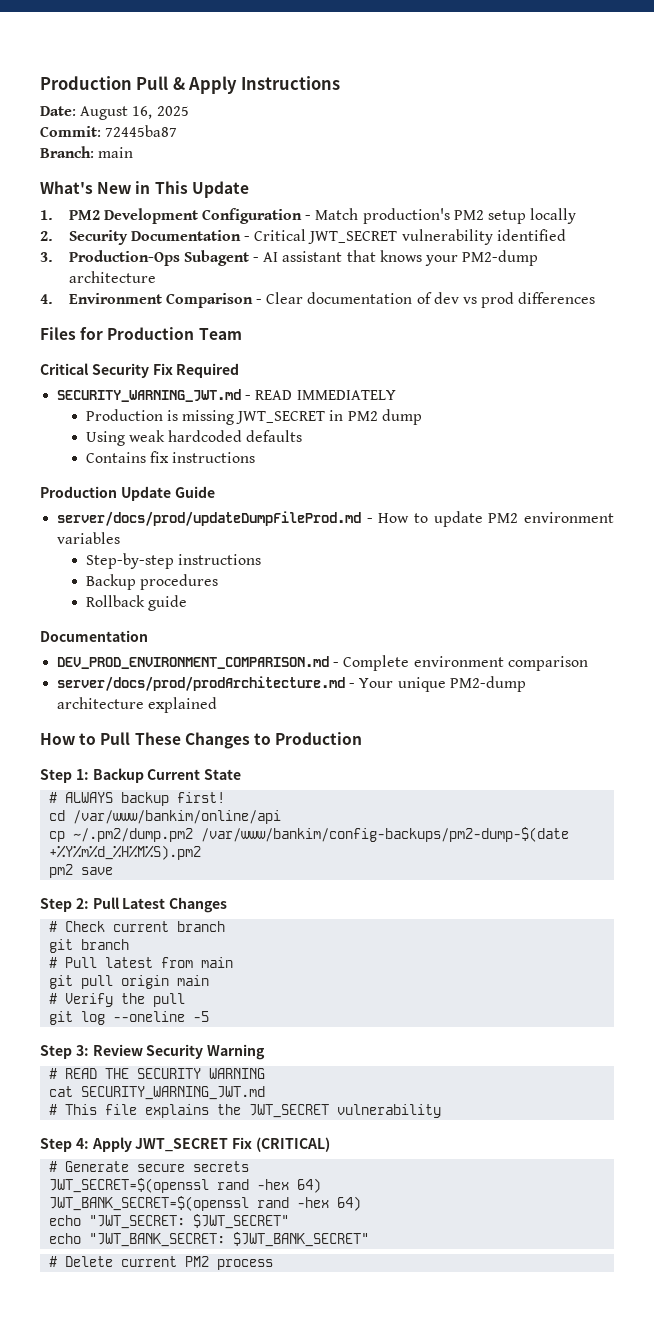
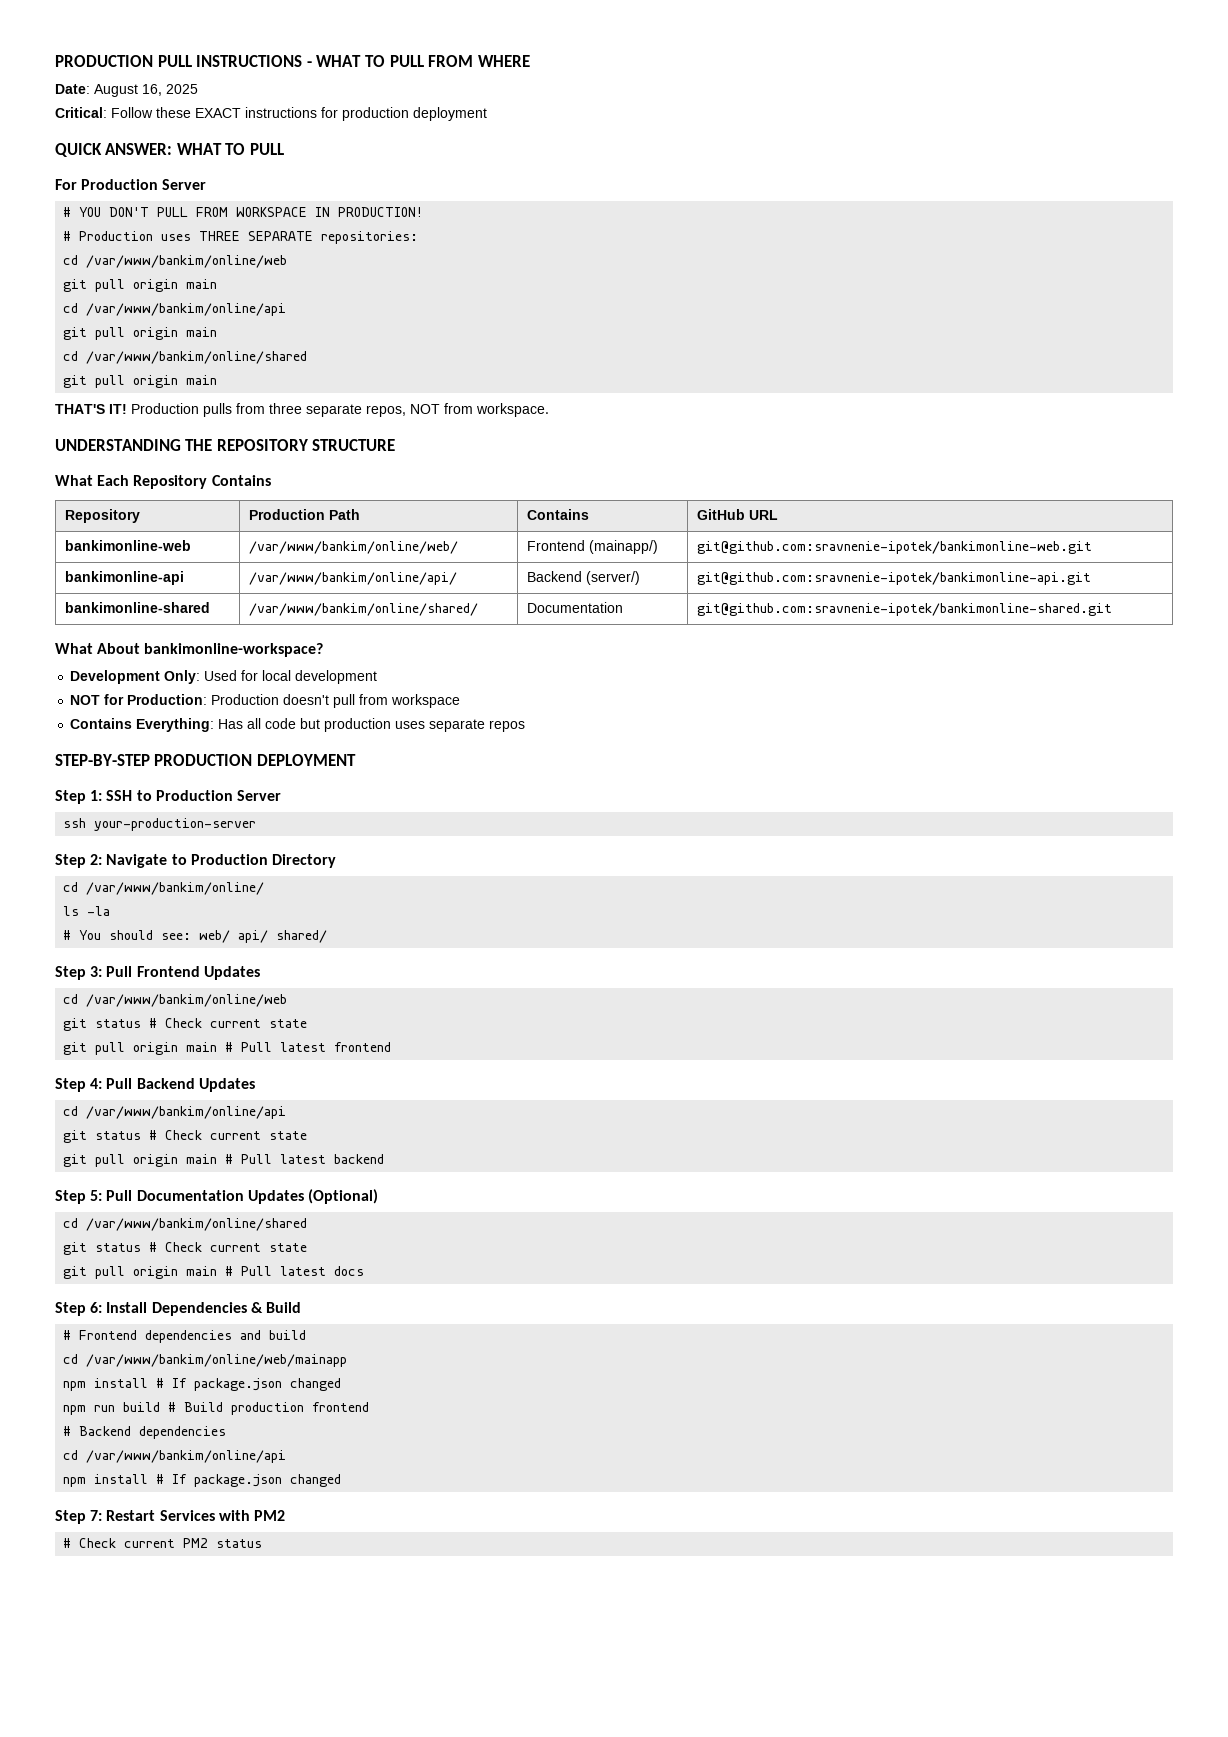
- Production Pull & Apply Instructions
+ PRODUCTION PULL INSTRUCTIONS - WHAT TO PULL FROM WHERE
  Date: August 16, 2025
- Commit: 72445ba87
- Branch: main
- What's New in This Update
- 1. PM2 Development Configuration - Match production's PM2 setup locally
- 2. Security Documentation - Critical JWT_SECRET vulnerability identified
- 3. Production-Ops Subagent - AI assistant that knows your PM2-dump architecture
- 4. Environment Comparison - Clear documentation of dev vs prod differences
- Files for Production Team
- Critical Security Fix Required
- SECURITY_WARNING_JWT.md - READ IMMEDIATELY
- Production is missing JWT_SECRET in PM2 dump
- Using weak hardcoded defaults
- Contains fix instructions
- Production Update Guide
- server/docs/prod/updateDumpFileProd.md - How to update PM2 environment variables
- Step-by-step instructions
- Backup procedures
- Rollback guide
- Documentation
- DEV_PROD_ENVIRONMENT_COMPARISON.md - Complete environment comparison
- server/docs/prod/prodArchitecture.md - Your unique PM2-dump architecture explained
- How to Pull These Changes to Production
- Step 1: Backup Current State
- # ALWAYS backup first!
+ Critical: Follow these EXACT instructions for production deployment
+ QUICK ANSWER: WHAT TO PULL
+ For Production Server
+ # YOU DON'T PULL FROM WORKSPACE IN PRODUCTION!
+ # Production uses THREE SEPARATE repositories:
+ cd /var/www/bankim/online/web
+ git pull origin main
  cd /var/www/bankim/online/api
- cp ~/.pm2/dump.pm2 /var/www/bankim/config-backups/pm2-dump-$(date +%Y%m%d_%H%M%S).pm2
- pm2 save
- Step 2: Pull Latest Changes
- # Check current branch
- git branch
- # Pull latest from main
  git pull origin main
- # Verify the pull
- git log --oneline -5
- Step 3: Review Security Warning
- # READ THE SECURITY WARNING
- cat SECURITY_WARNING_JWT.md
- # This file explains the JWT_SECRET vulnerability
- Step 4: Apply JWT_SECRET Fix (CRITICAL)
- # Generate secure secrets
- JWT_SECRET=$(openssl rand -hex 64)
- JWT_BANK_SECRET=$(openssl rand -hex 64)
- echo "JWT_SECRET: $JWT_SECRET"
- echo "JWT_BANK_SECRET: $JWT_BANK_SECRET"
- # Delete current PM2 process
+ cd /var/www/bankim/online/shared
+ git pull origin main
+ THAT'S IT! Production pulls from three separate repos, NOT from workspace.
+ UNDERSTANDING THE REPOSITORY STRUCTURE
+ What Each Repository Contains
+ Repository | Production Path | Contains | GitHub URL
+ bankimonline-web | /var/www/bankim/online/web/ | Frontend (mainapp/) | git@github.com:sravnenie-ipotek/bankimonline-web.git
+ bankimonline-api | /var/www/bankim/online/api/ | Backend (server/) | git@github.com:sravnenie-ipotek/bankimonline-api.git
+ bankimonline-shared | /var/www/bankim/online/shared/ | Documentation | git@github.com:sravnenie-ipotek/bankimonline-shared.git
+ What About bankimonline-workspace?
+ Development Only: Used for local development
+ NOT for Production: Production doesn't pull from workspace
+ Contains Everything: Has all code but production uses separate repos
+ STEP-BY-STEP PRODUCTION DEPLOYMENT
+ Step 1: SSH to Production Server
+ ssh your-production-server
+ Step 2: Navigate to Production Directory
+ cd /var/www/bankim/online/
+ ls -la
+ # You should see: web/ api/ shared/
+ Step 3: Pull Frontend Updates
+ cd /var/www/bankim/online/web
+ git status # Check current state
+ git pull origin main # Pull latest frontend
+ Step 4: Pull Backend Updates
+ cd /var/www/bankim/online/api
+ git status # Check current state
+ git pull origin main # Pull latest backend
+ Step 5: Pull Documentation Updates (Optional)
+ cd /var/www/bankim/online/shared
+ git status # Check current state
+ git pull origin main # Pull latest docs
+ Step 6: Install Dependencies & Build
+ # Frontend dependencies and build
+ cd /var/www/bankim/online/web/mainapp
+ npm install # If package.json changed
+ npm run build # Build production frontend
+ # Backend dependencies
+ cd /var/www/bankim/online/api
+ npm install # If package.json changed
+ Step 7: Restart Services with PM2
+ # Check current PM2 status

